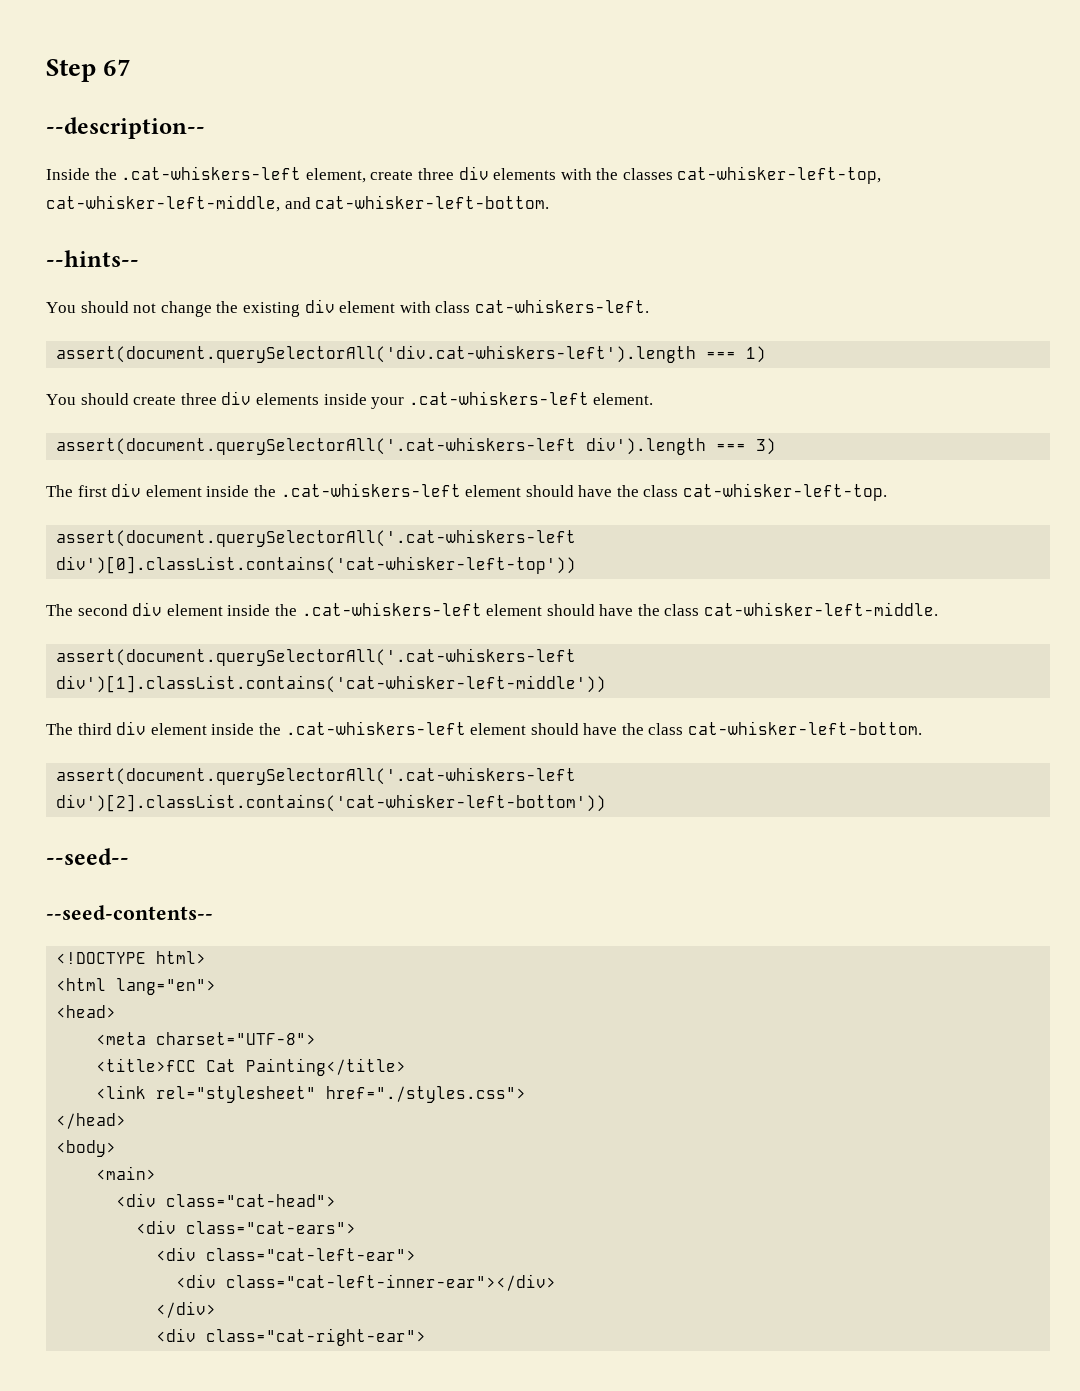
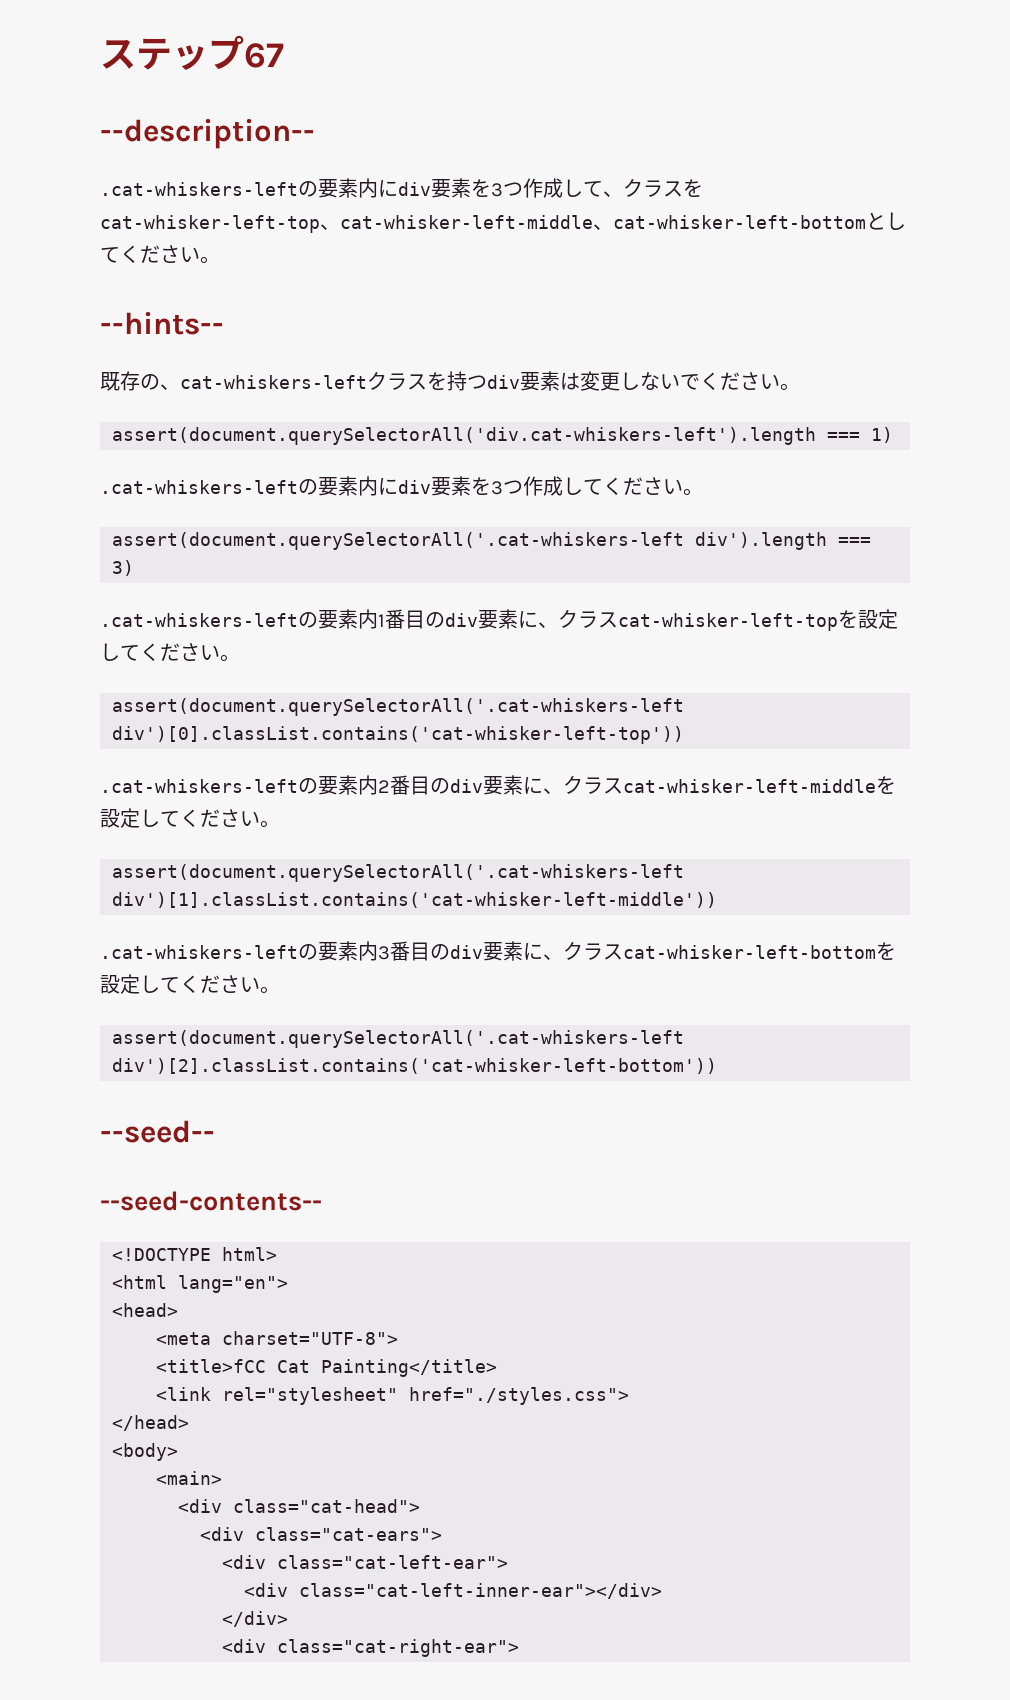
- Step 67
+ ステップ67
- Inside the .cat-whiskers-left element, create three div elements with the classes cat-whisker-left-top, cat-whisker-left-middle, and cat-whisker-left-bottom.
+ .cat-whiskers-leftの要素内にdiv要素を3つ作成して、クラスをcat-whisker-left-top、cat-whisker-left-middle、cat-whisker-left-bottomとしてください。
  --hints--
- You should not change the existing div element with class cat-whiskers-left.
+ 既存の、cat-whiskers-leftクラスを持つdiv要素は変更しないでください。
  assert(document.querySelectorAll('div.cat-whiskers-left').length === 1)
- You should create three div elements inside your .cat-whiskers-left element.
+ .cat-whiskers-leftの要素内にdiv要素を3つ作成してください。
  assert(document.querySelectorAll('.cat-whiskers-left div').length === 3)
- The first div element inside the .cat-whiskers-left element should have the class cat-whisker-left-top.
+ .cat-whiskers-leftの要素内1番目のdiv要素に、クラスcat-whisker-left-topを設定してください。
  assert(document.querySelectorAll('.cat-whiskers-left div')[0].classList.contains('cat-whisker-left-top'))
- The second div element inside the .cat-whiskers-left element should have the class cat-whisker-left-middle.
+ .cat-whiskers-leftの要素内2番目のdiv要素に、クラスcat-whisker-left-middleを設定してください。
  assert(document.querySelectorAll('.cat-whiskers-left div')[1].classList.contains('cat-whisker-left-middle'))
- The third div element inside the .cat-whiskers-left element should have the class cat-whisker-left-bottom.
+ .cat-whiskers-leftの要素内3番目のdiv要素に、クラスcat-whisker-left-bottomを設定してください。

